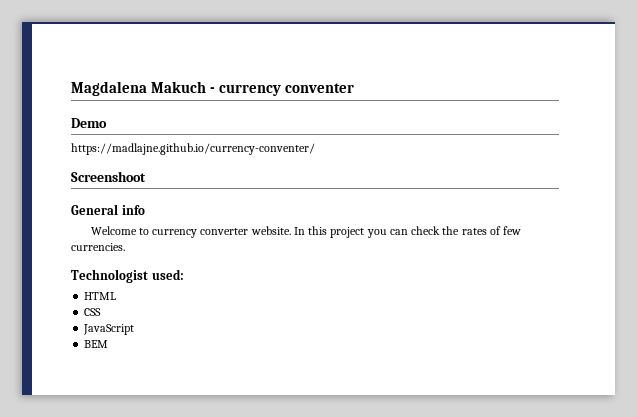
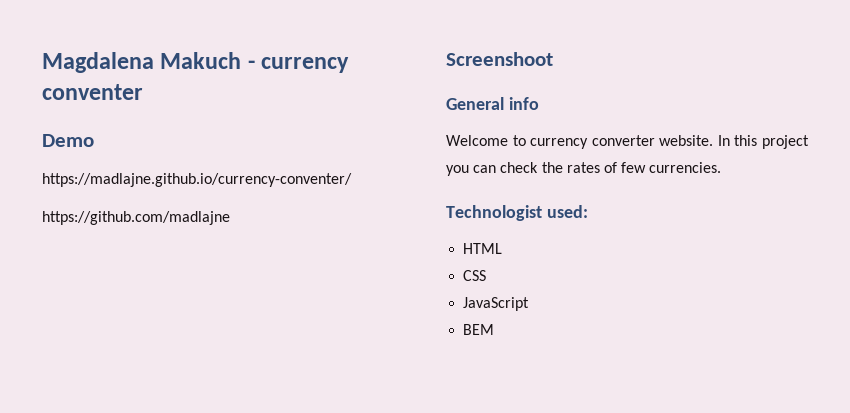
+ https://github.com/madlajne

